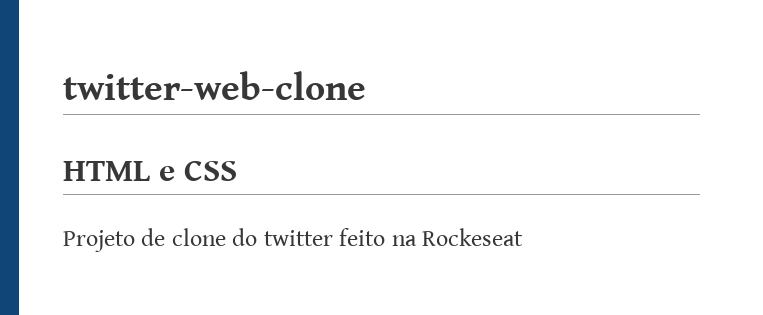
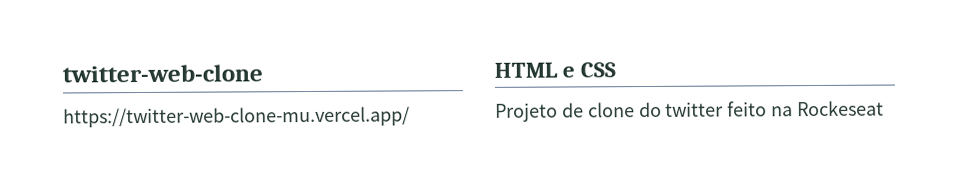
+ https://twitter-web-clone-mu.vercel.app/

